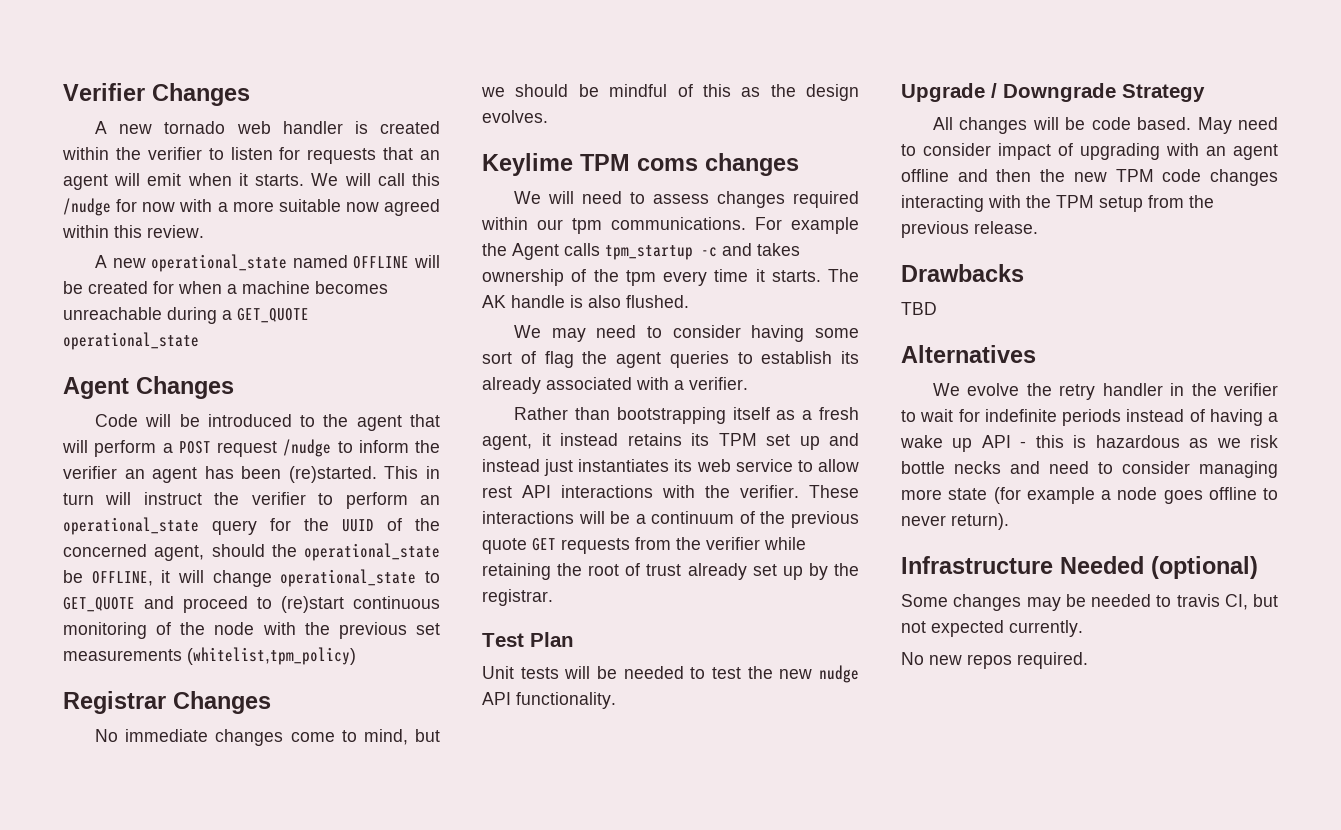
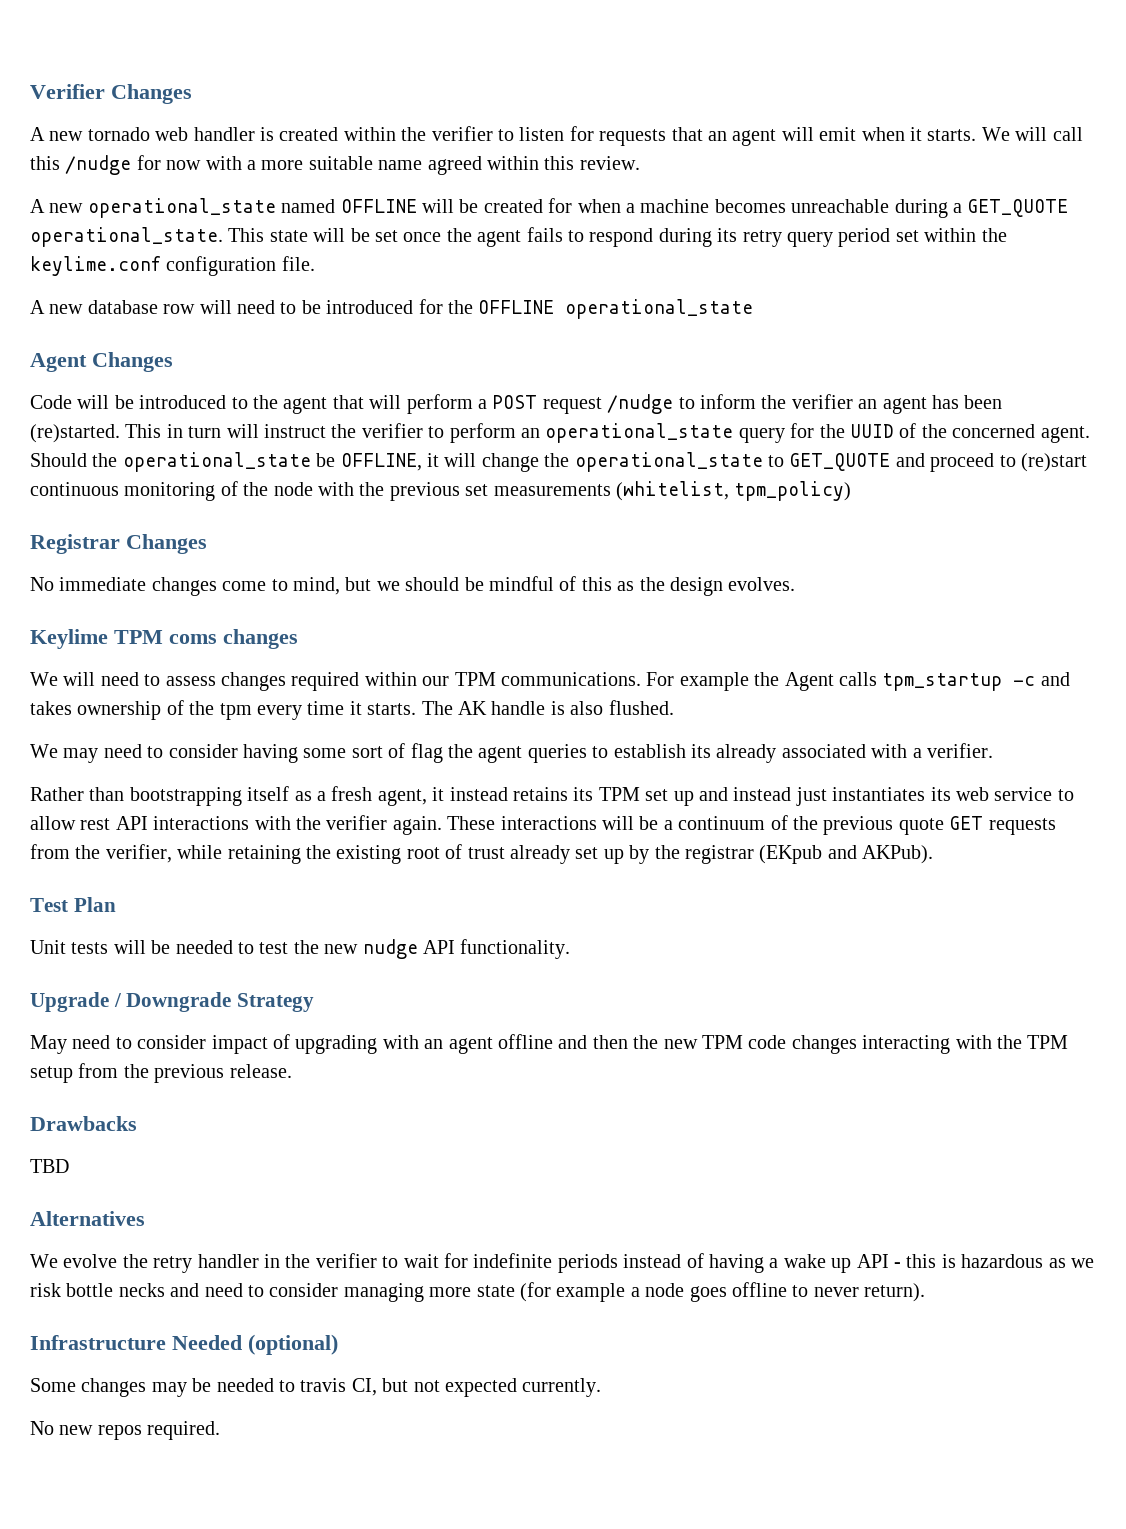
- We will call this /nudge for now with a more suitable now agreed within this review.
+ We will call this /nudge for now with a more suitable name agreed within this review.
- A new operational_state named OFFLINE will be created for when a machine becomes unreachable during a GET_QUOTE operational_state
+ A new operational_state named OFFLINE will be created for when a machine becomes unreachable during a GET_QUOTE operational_state. This state will be set once the agent fails to respond during its retry query period set within the keylime.conf configuration file.
+ A new database row will need to be introduced for the OFFLINE operational_state
- This in turn will instruct the verifier to perform an operational_state query for the UUID of the concerned agent, should the operational_state be OFFLINE, it will change operational_state to GET_QUOTE and proceed to (re)start continuous monitoring of the node with the previous set measurements (whitelist,tpm_policy)
+ This in turn will instruct the verifier to perform an operational_state query for the UUID of the concerned agent. Should the operational_state be OFFLINE, it will change the operational_state to GET_QUOTE and proceed to (re)start continuous monitoring of the node with the previous set measurements (whitelist, tpm_policy)
- We will need to assess changes required within our tpm communications.
+ We will need to assess changes required within our TPM communications.
- Rather than bootstrapping itself as a fresh agent, it instead retains its TPM set up and instead just instantiates its web service to allow rest API interactions with the verifier.
+ Rather than bootstrapping itself as a fresh agent, it instead retains its TPM set up and instead just instantiates its web service to allow rest API interactions with the verifier again.
- These interactions will be a continuum of the previous quote GET requests from the verifier while retaining the root of trust already set up by the registrar.
+ These interactions will be a continuum of the previous quote GET requests from the verifier, while retaining the existing root of trust already set up by the registrar (EKpub and AKPub).
- All changes will be code based.

